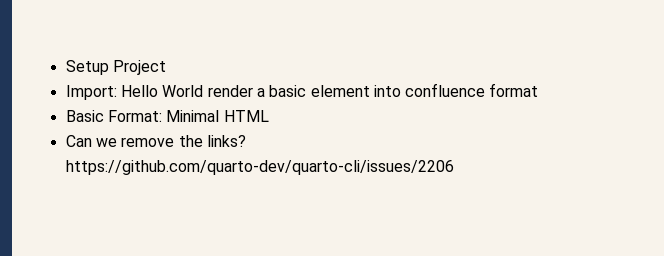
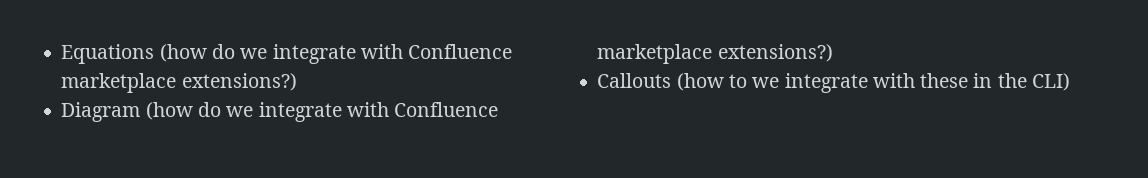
- Setup Project
- Import: Hello World render a basic element into confluence format
- Basic Format: Minimal HTML
- Can we remove the links? https://github.com/quarto-dev/quarto-cli/issues/2206
+ Equations (how do we integrate with Confluence marketplace extensions?)
+ Diagram (how do we integrate with Confluence marketplace extensions?)
+ Callouts (how to we integrate with these in the CLI)

